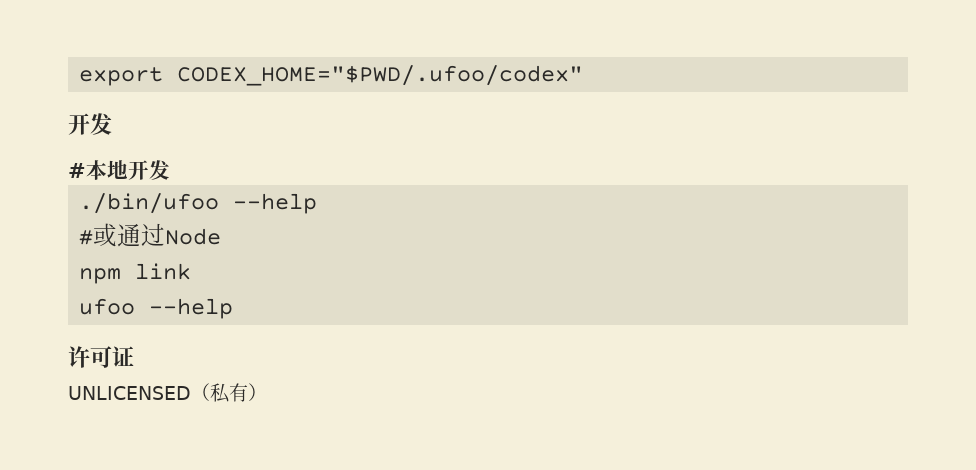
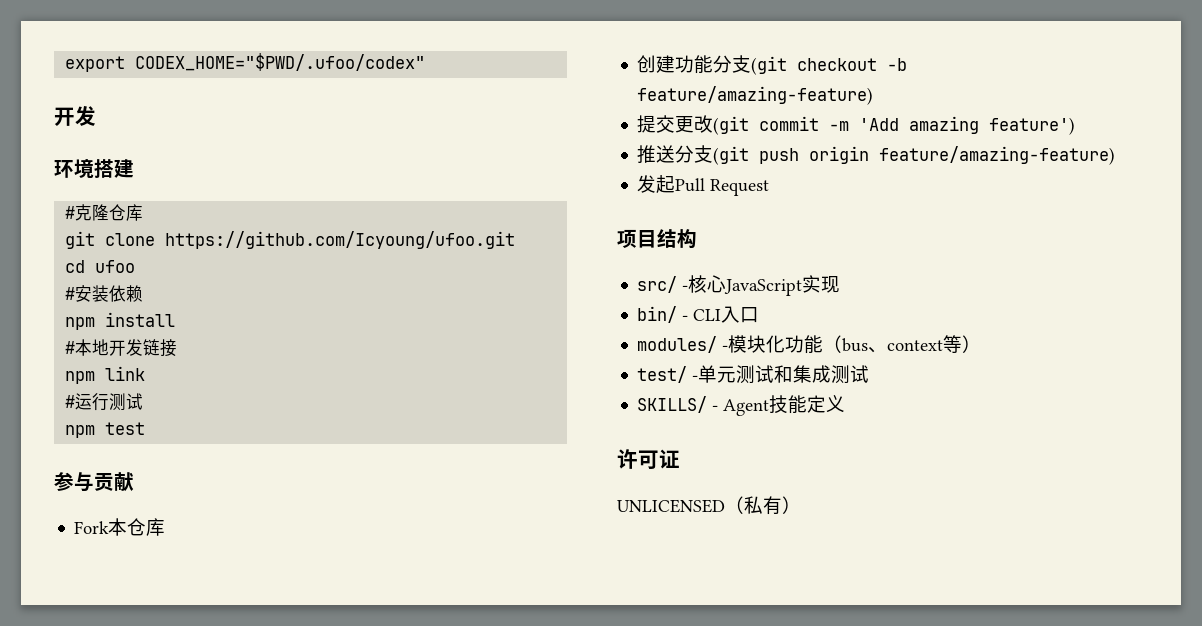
- #本地开发
- ./bin/ufoo --help
- #或通过Node
+ 环境搭建
+ #克隆仓库
+ git clone https://github.com/Icyoung/ufoo.git
+ cd ufoo
+ #安装依赖
+ npm install
+ #本地开发链接
  npm link
- ufoo --help
+ #运行测试
+ npm test
+ 参与贡献
+ Fork本仓库
+ 创建功能分支(git checkout -b feature/amazing-feature)
+ 提交更改(git commit -m 'Add amazing feature')
+ 推送分支(git push origin feature/amazing-feature)
+ 发起Pull Request
+ 项目结构
+ src/ -核心JavaScript实现
+ bin/ - CLI入口
+ modules/ -模块化功能（bus、context等）
+ test/ -单元测试和集成测试
+ SKILLS/ - Agent技能定义

